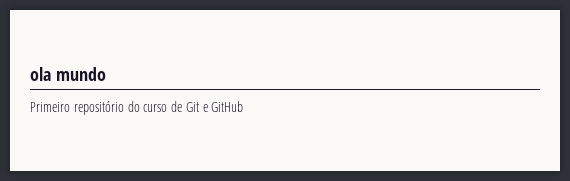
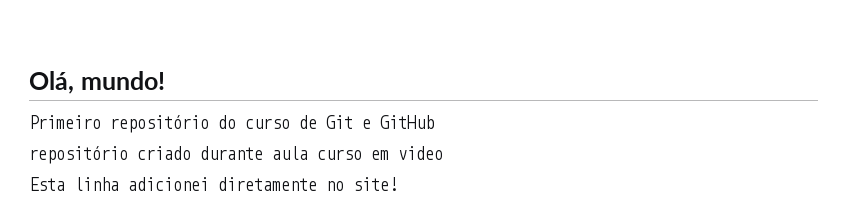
- ola mundo
+ Olá, mundo!
+ repositório criado durante aula curso em video
+ Esta linha adicionei diretamente no site!

